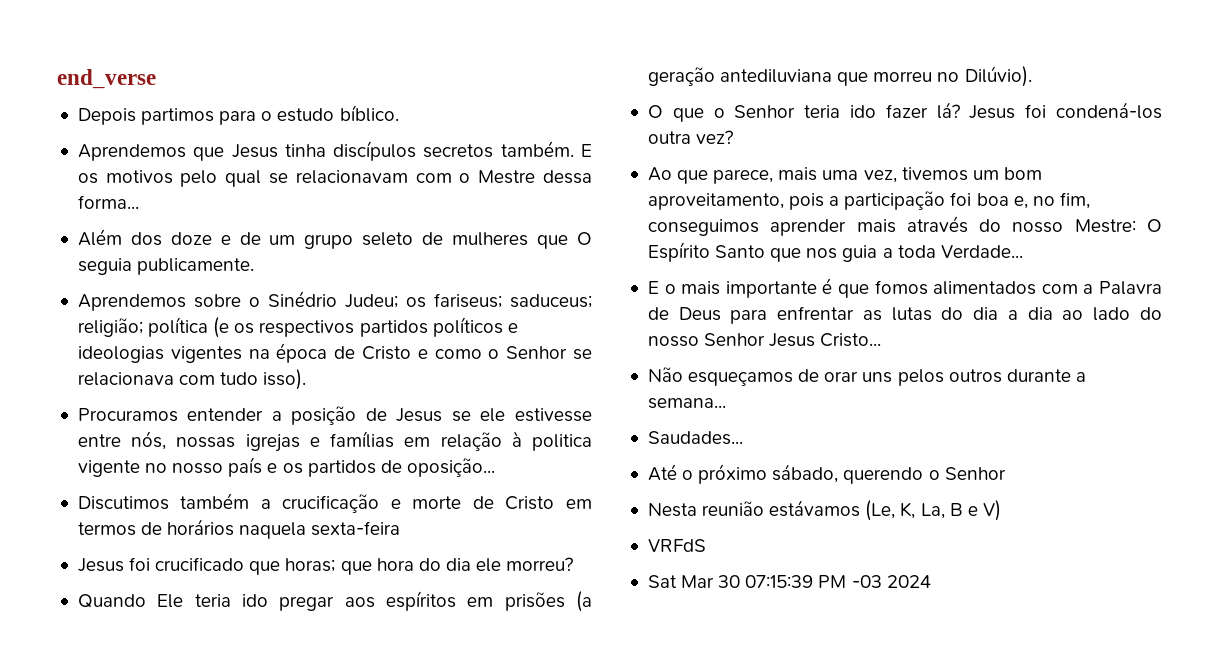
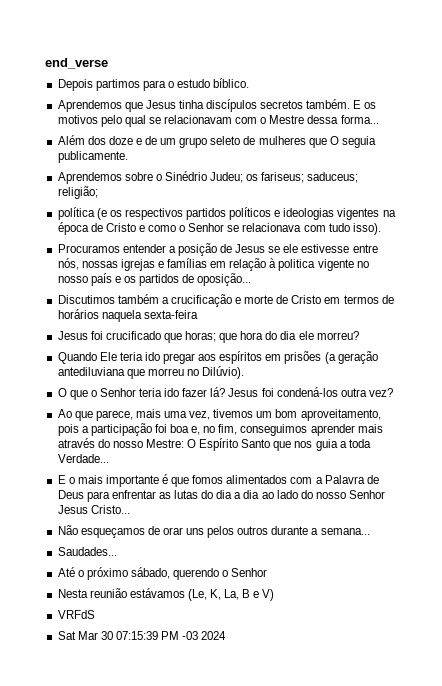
- Aprendemos sobre o Sinédrio Judeu; os fariseus; saduceus; religião; política (e os respectivos partidos políticos e ideologias vigentes na época de Cristo e como o Senhor se relacionava com tudo isso).
+ Aprendemos sobre o Sinédrio Judeu; os fariseus; saduceus; religião;
+ política (e os respectivos partidos políticos e ideologias vigentes na época de Cristo e como o Senhor se relacionava com tudo isso).

